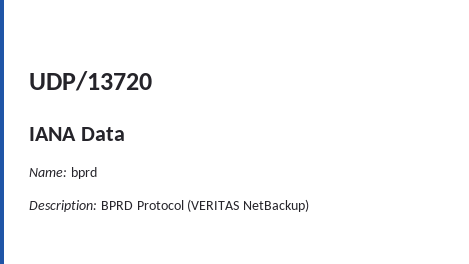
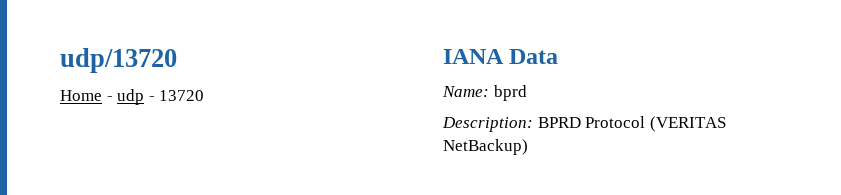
- UDP/13720
+ udp/13720
+ Home - udp - 13720

